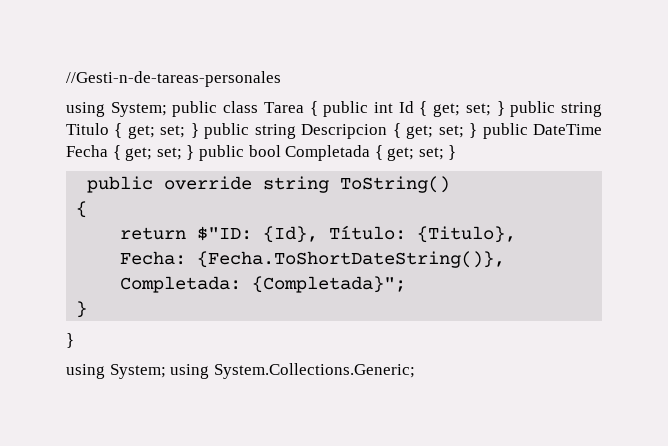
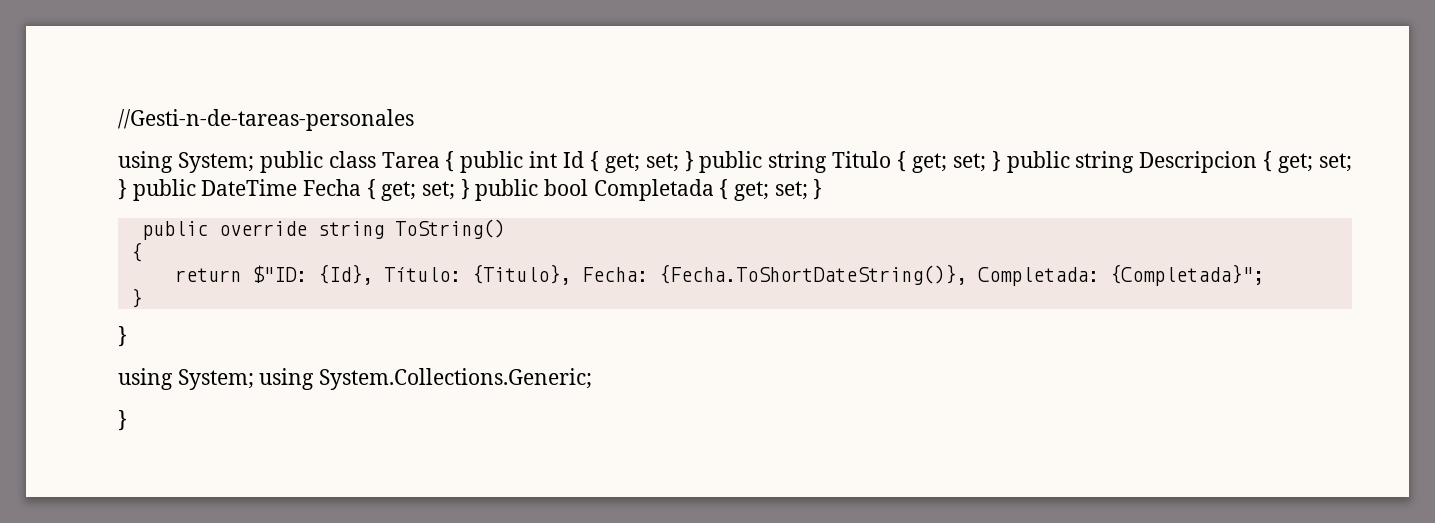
  using System; using System.Collections.Generic;
+ }

